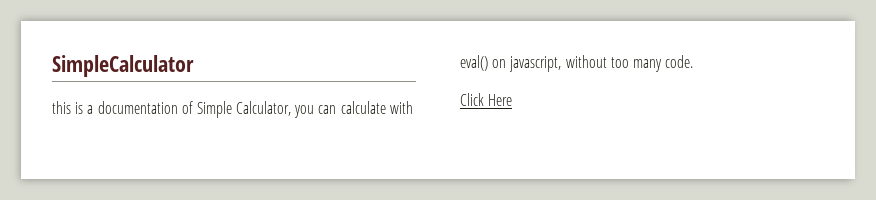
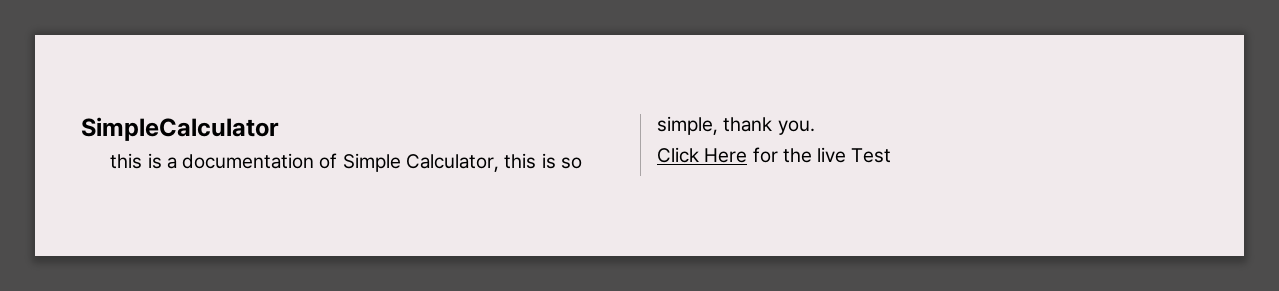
- this is a documentation of Simple Calculator, you can calculate with eval() on javascript, without too many code.
- Click Here
+ this is a documentation of Simple Calculator, this is so simple, thank you.
+ Click Here for the live Test

